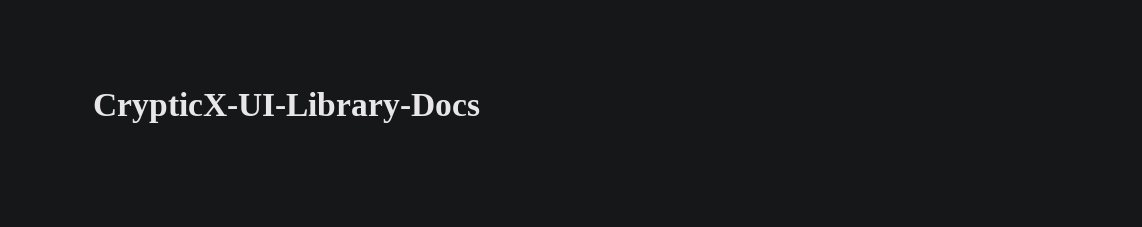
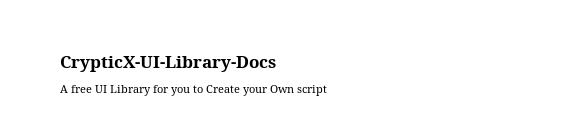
+ A free UI Library for you to Create your Own script

